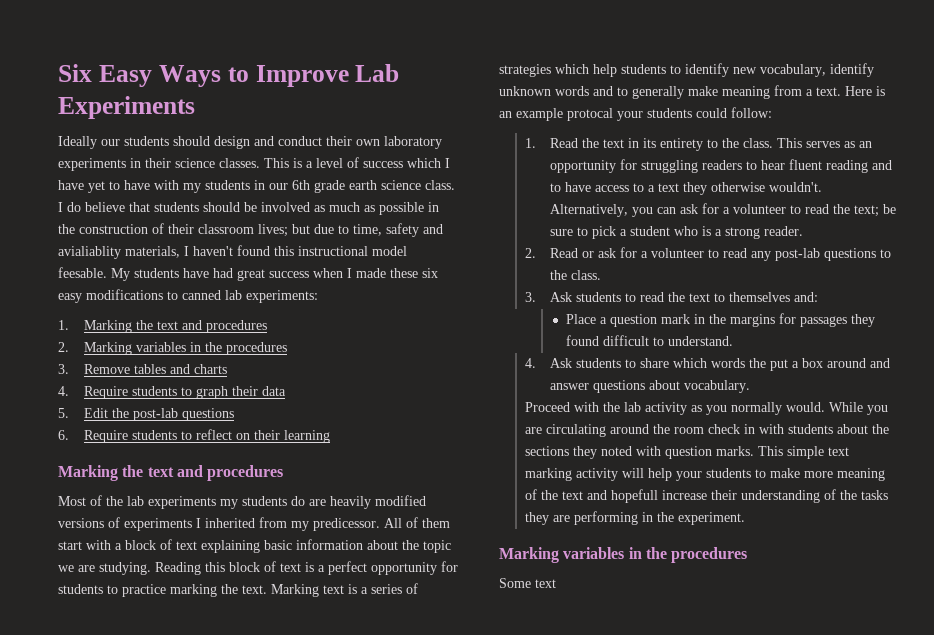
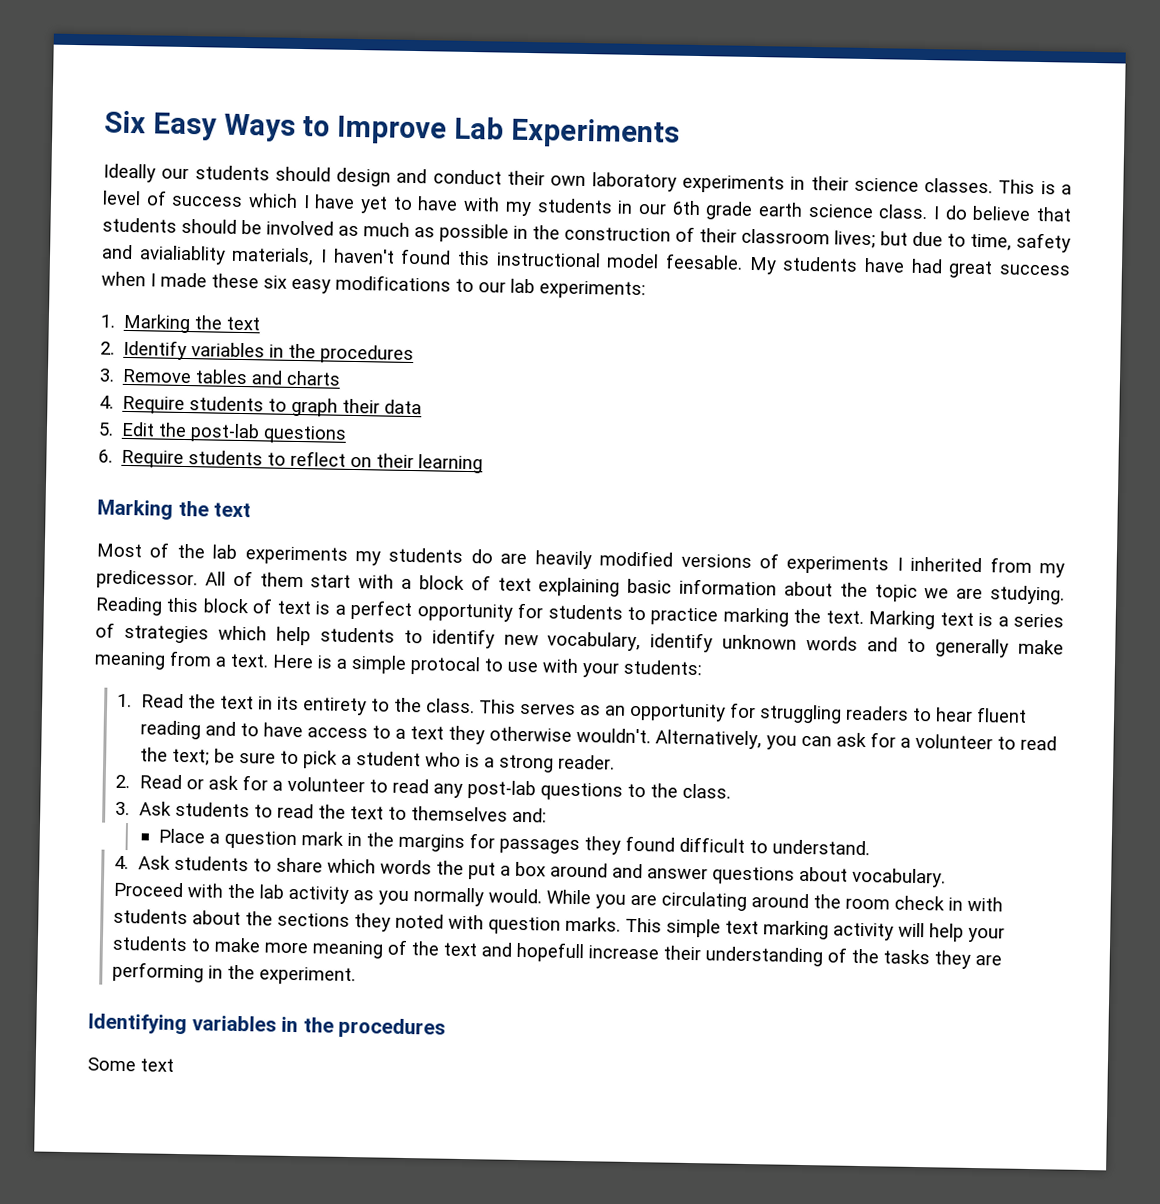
- My students have had great success when I made these six easy modifications to canned lab experiments:
+ My students have had great success when I made these six easy modifications to our lab experiments:
- 1. Marking the text and procedures
- 2. Marking variables in the procedures
+ 1. Marking the text
+ 2. Identify variables in the procedures
  6. Require students to reflect on their learning
- Marking the text and procedures
+ Marking the text
- Here is an example protocal your students could follow:
+ Here is a simple protocal to use with your students:
  This simple text marking activity will help your students to make more meaning of the text and hopefull increase their understanding of the tasks they are performing in the experiment.
- Marking variables in the procedures
+ Identifying variables in the procedures

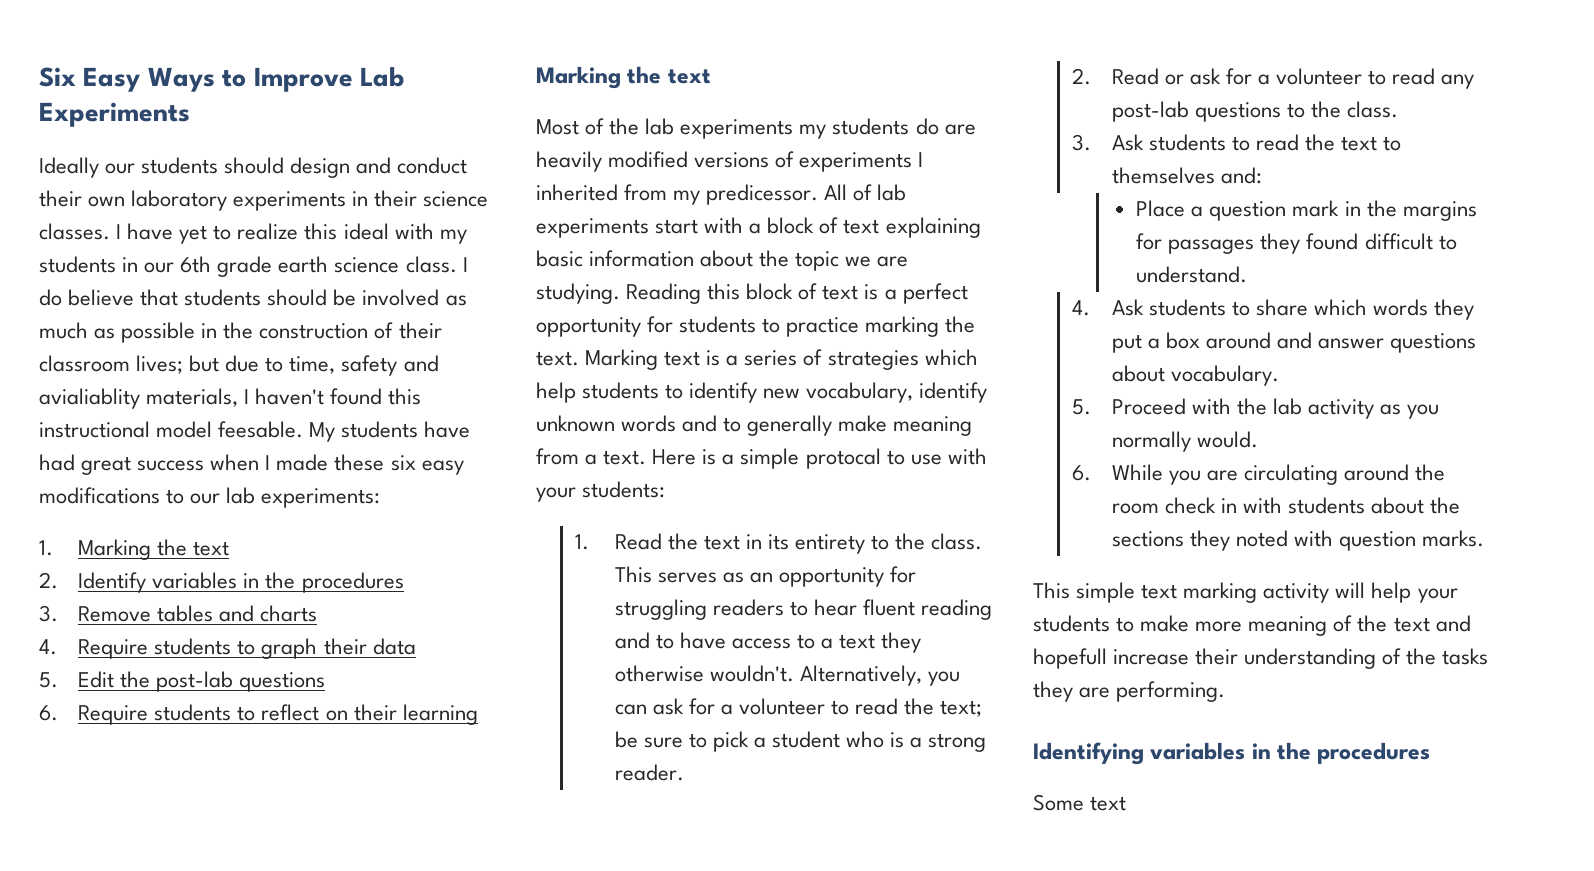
- This is a level of success which I have yet to have with my students in our 6th grade earth science class.
+ I have yet to realize this ideal with my students in our 6th grade earth science class.
- All of them start with a block of text explaining basic information about the topic we are studying.
+ All of lab experiments start with a block of text explaining basic information about the topic we are studying.
- 4. Ask students to share which words the put a box around and answer questions about vocabulary.
+ 4. Ask students to share which words they put a box around and answer questions about vocabulary.
- Proceed with the lab activity as you normally would. While you are circulating around the room check in with students about the sections they noted with question marks. This simple text marking activity will help your students to make more meaning of the text and hopefull increase their understanding of the tasks they are performing in the experiment.
+ 5. Proceed with the lab activity as you normally would.
+ 6. While you are circulating around the room check in with students about the sections they noted with question marks.
+ This simple text marking activity will help your students to make more meaning of the text and hopefull increase their understanding of the tasks they are performing.

